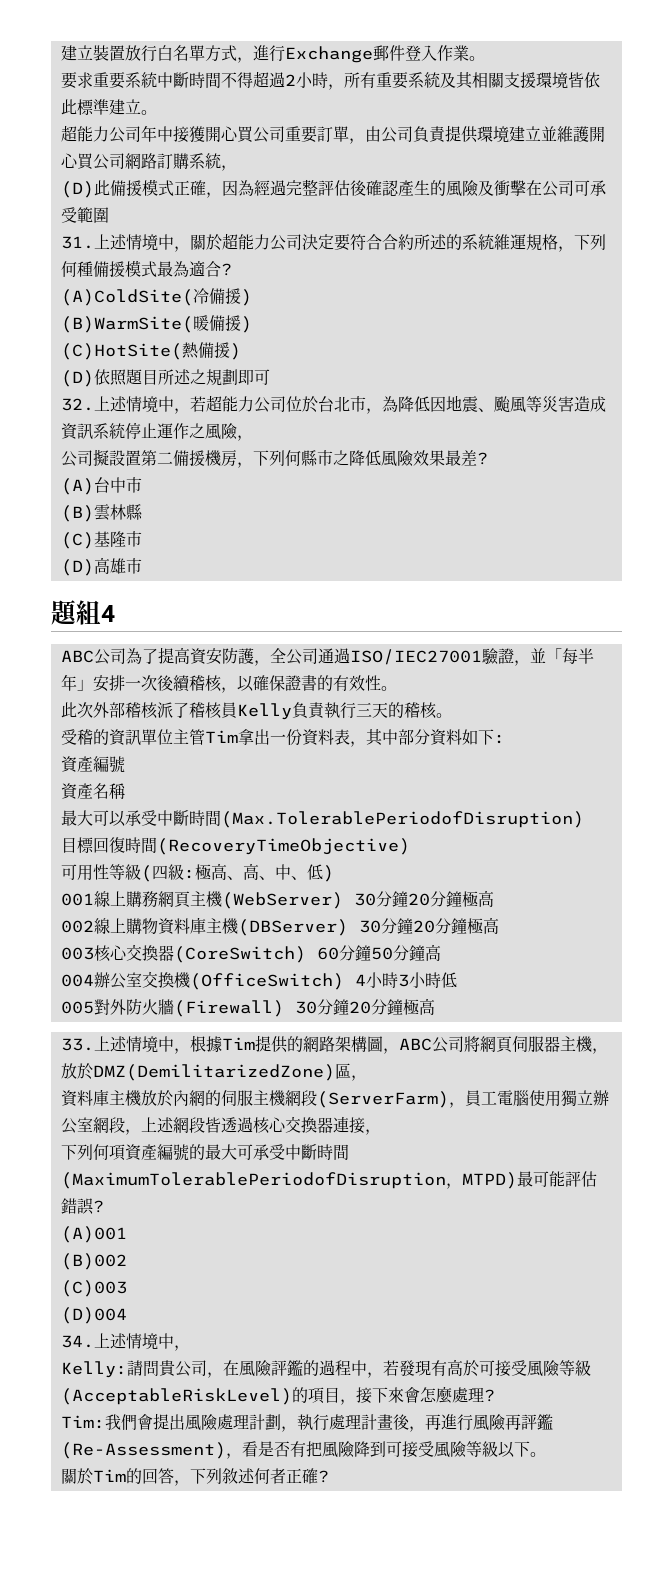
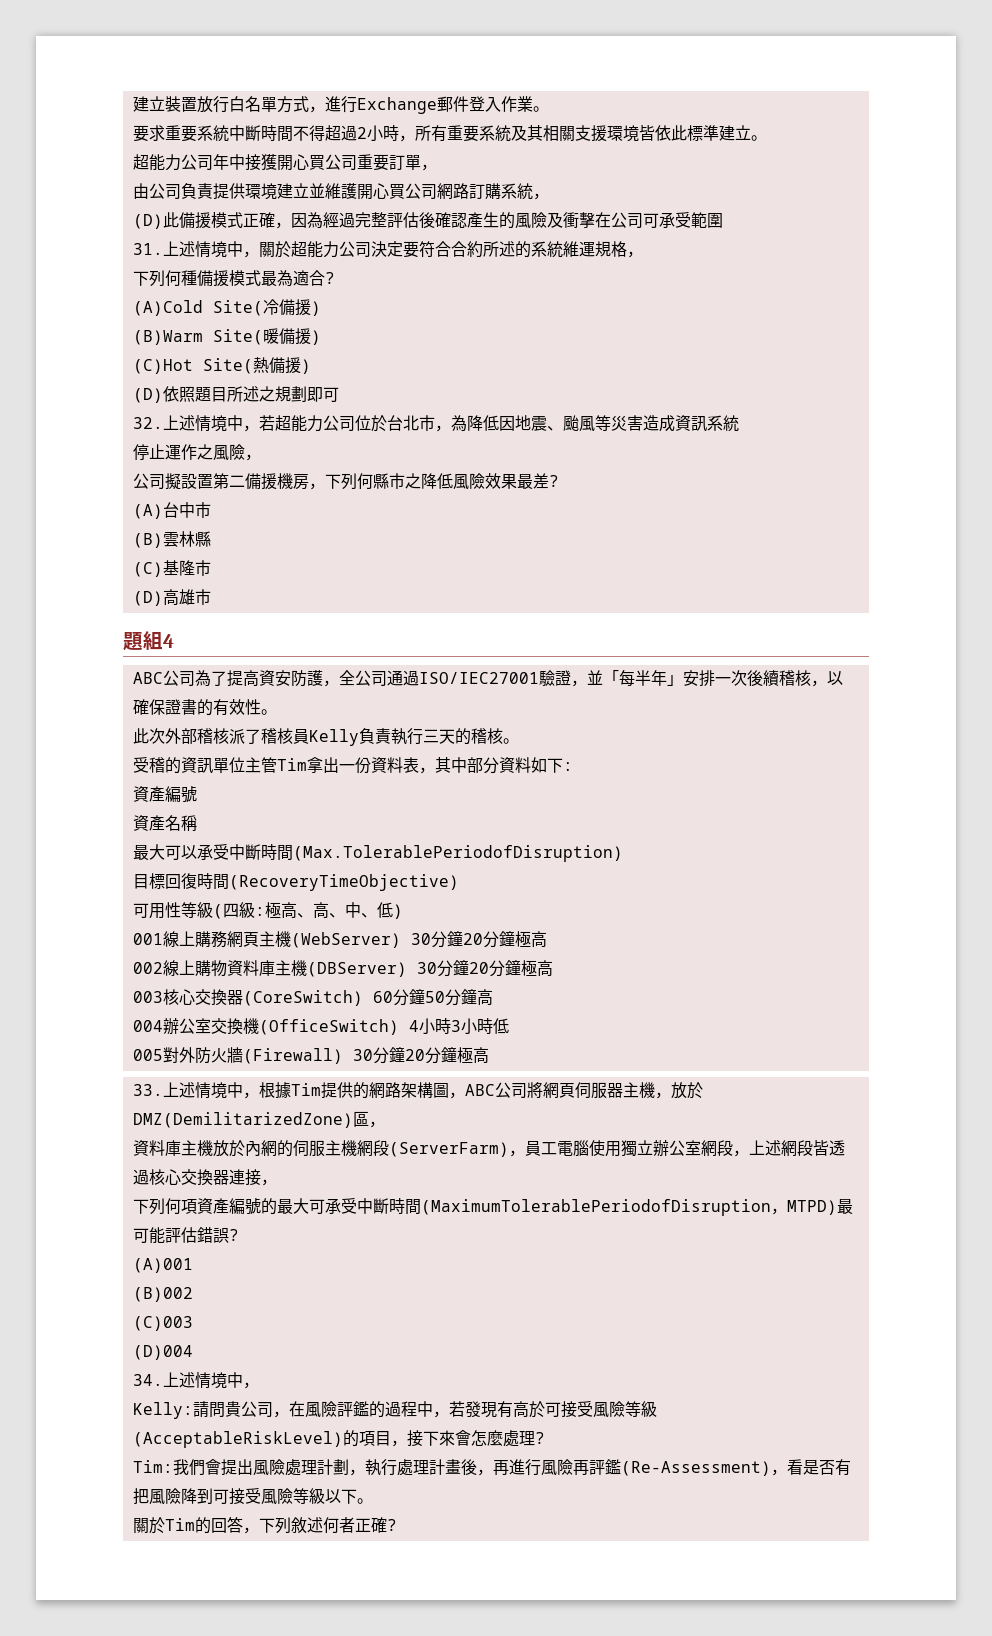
- 超能力公司年中接獲開心買公司重要訂單，由公司負責提供環境建立並維護開心買公司網路訂購系統，
+ 超能力公司年中接獲開心買公司重要訂單，
+ 由公司負責提供環境建立並維護開心買公司網路訂購系統，
- 31.上述情境中，關於超能力公司決定要符合合約所述的系統維運規格，下列何種備援模式最為適合?
+ 31.上述情境中，關於超能力公司決定要符合合約所述的系統維運規格，
+ 下列何種備援模式最為適合?
- (A)ColdSite(冷備援)
+ (A)Cold Site(冷備援)
- (B)WarmSite(暖備援)
+ (B)Warm Site(暖備援)
- (C)HotSite(熱備援)
+ (C)Hot Site(熱備援)
- 32.上述情境中，若超能力公司位於台北市，為降低因地震、颱風等災害造成資訊系統停止運作之風險，
+ 32.上述情境中，若超能力公司位於台北市，為降低因地震、颱風等災害造成資訊系統
+ 停止運作之風險，

